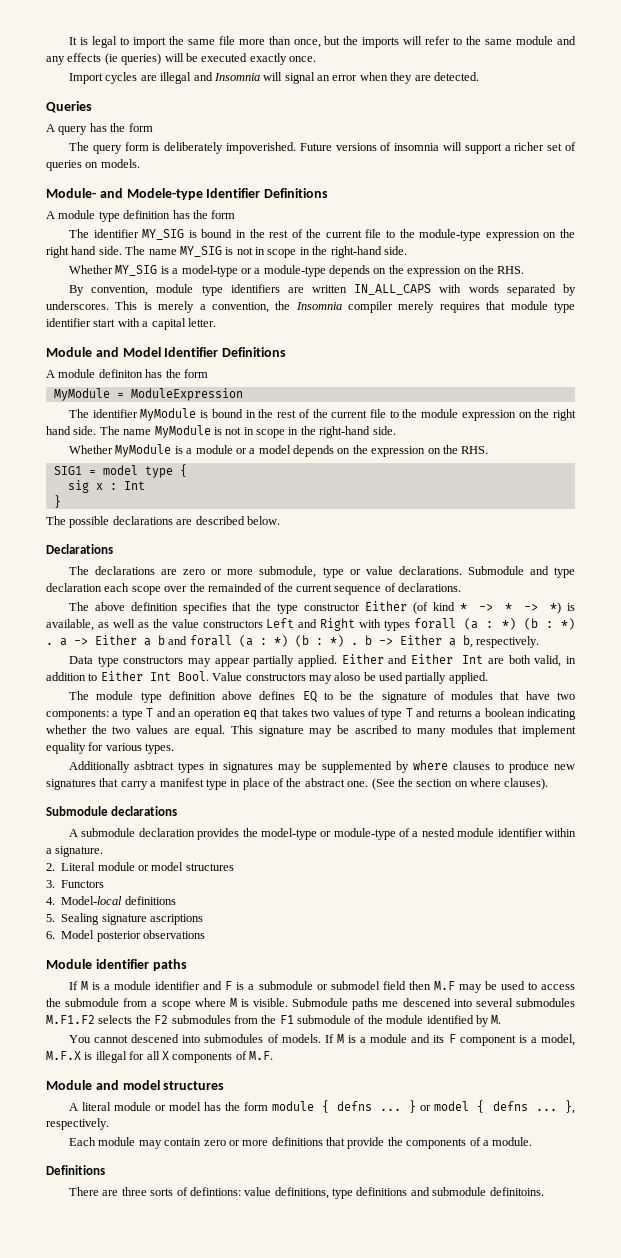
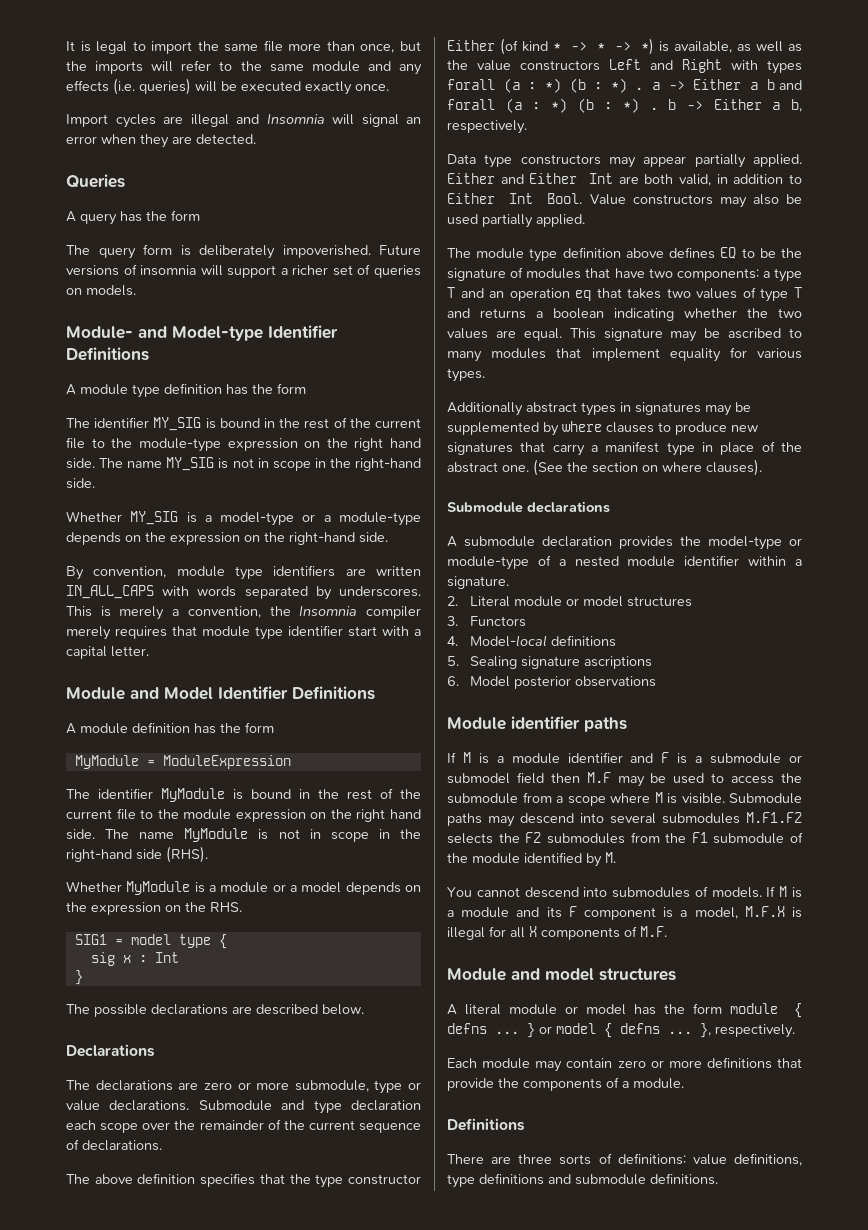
- It is legal to import the same file more than once, but the imports will refer to the same module and any effects (ie queries) will be executed exactly once.
+ It is legal to import the same file more than once, but the imports will refer to the same module and any effects (i.e. queries) will be executed exactly once.
- Module- and Modele-type Identifier Definitions
+ Module- and Model-type Identifier Definitions
- Whether MY_SIG is a model-type or a module-type depends on the expression on the RHS.
+ Whether MY_SIG is a model-type or a module-type depends on the expression on the right-hand side.
- A module definiton has the form
+ A module definition has the form
- The name MyModule is not in scope in the right-hand side.
+ The name MyModule is not in scope in the right-hand side (RHS).
- Submodule and type declaration each scope over the remainded of the current sequence of declarations.
+ Submodule and type declaration each scope over the remainder of the current sequence of declarations.
- Value constructors may aloso be used partially applied.
+ Value constructors may also be used partially applied.
- Additionally asbtract types in signatures may be supplemented by where clauses to produce new signatures that carry a manifest type in place of the abstract one.
+ Additionally abstract types in signatures may be supplemented by where clauses to produce new signatures that carry a manifest type in place of the abstract one.
- Submodule paths me descened into several submodules M.F1.F2 selects the F2 submodules from the F1 submodule of the module identified by M.
+ Submodule paths may descend into several submodules M.F1.F2 selects the F2 submodules from the F1 submodule of the module identified by M.
- You cannot descened into submodules of models.
+ You cannot descend into submodules of models.
- There are three sorts of defintions: value definitions, type definitions and submodule definitoins.
+ There are three sorts of definitions: value definitions, type definitions and submodule definitions.

